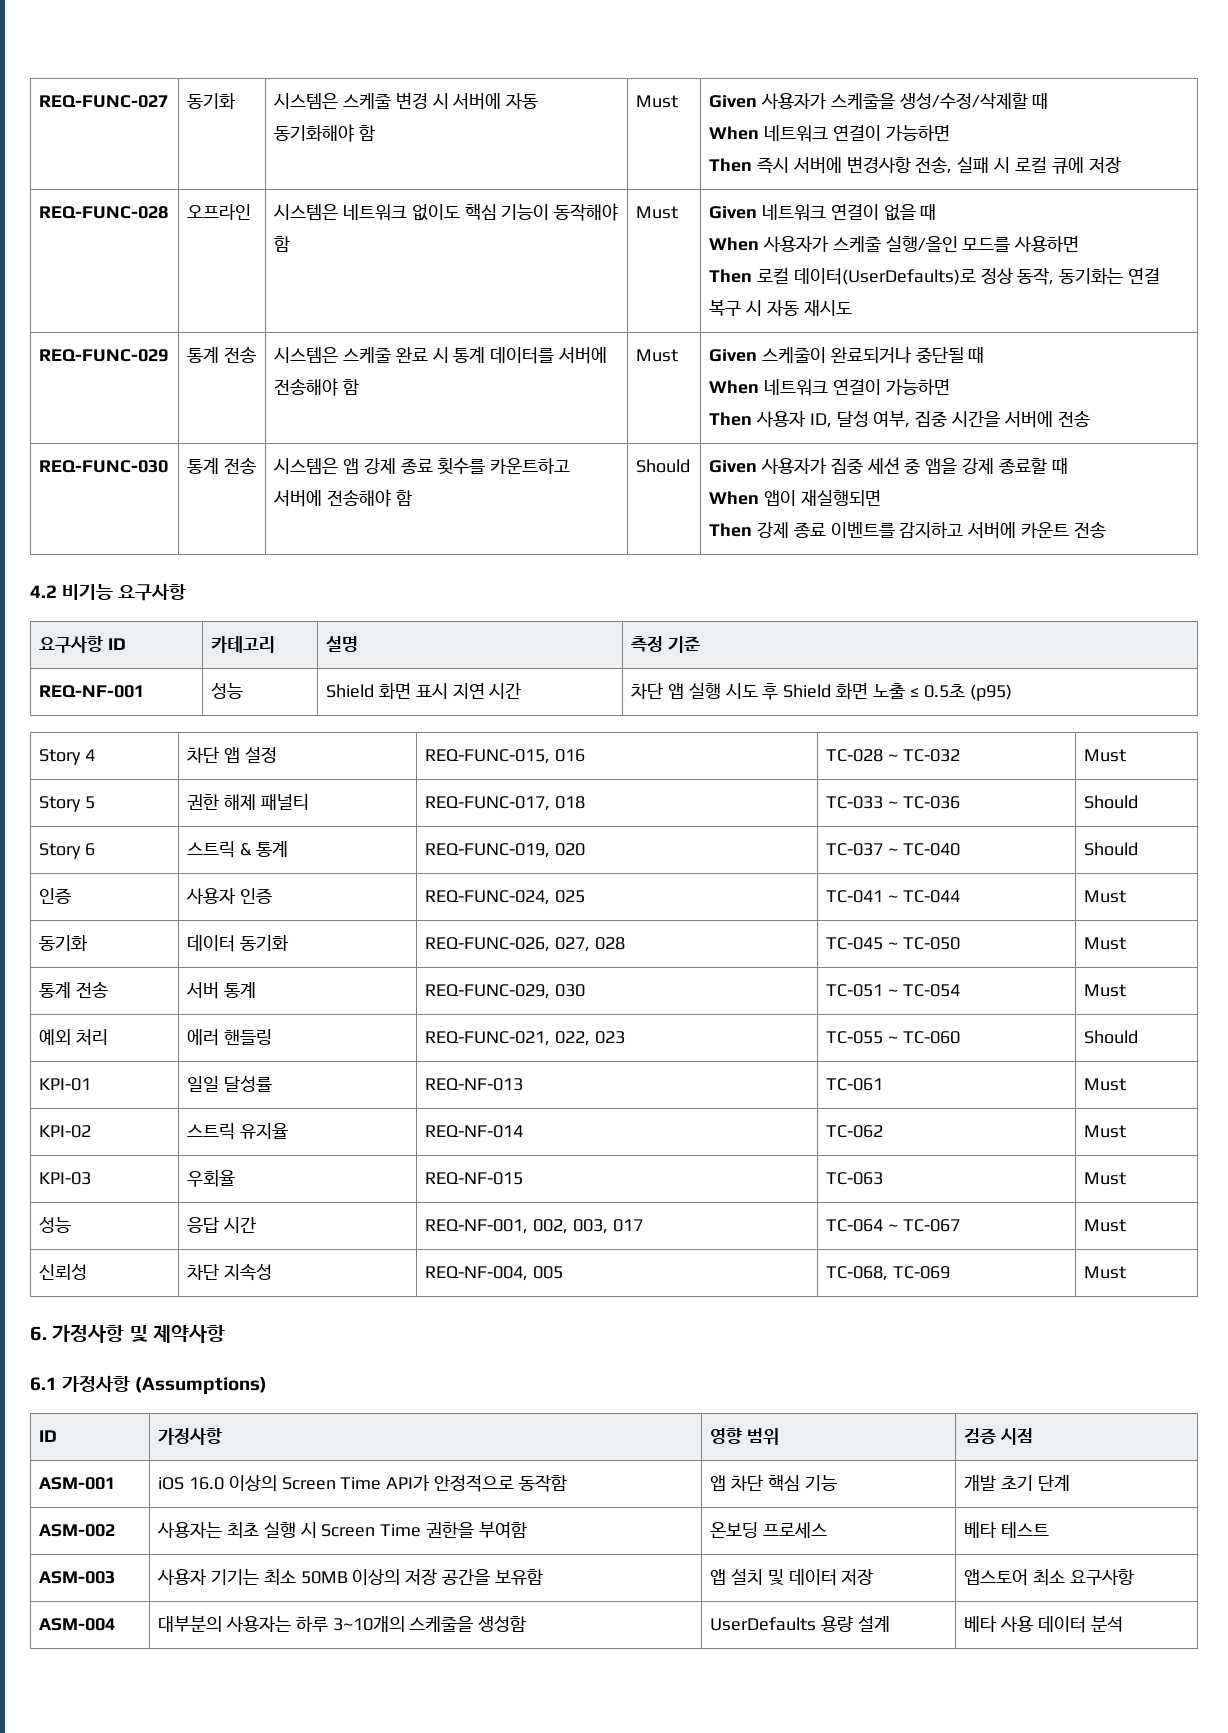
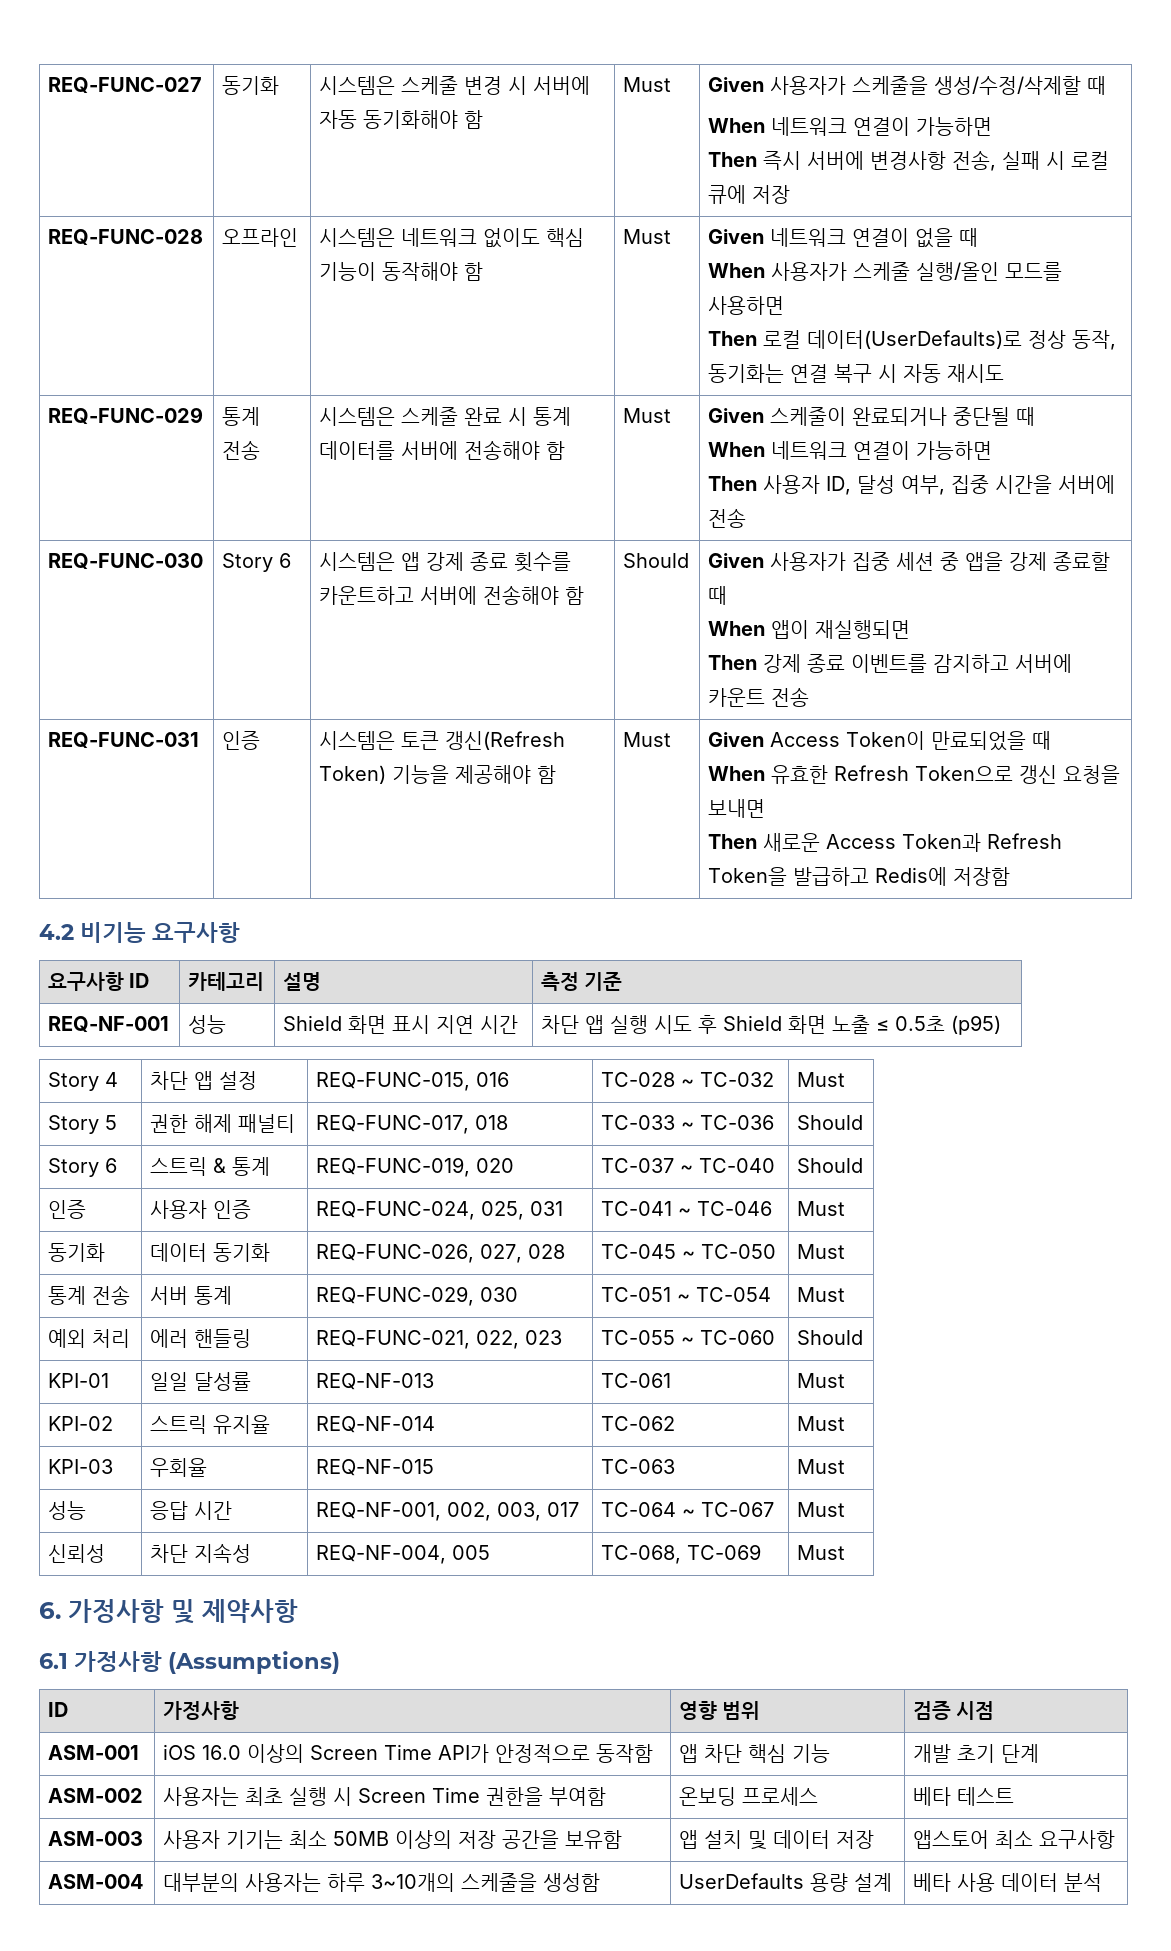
- REQ-FUNC-030 | 통계 전송 | 시스템은 앱 강제 종료 횟수를 카운트하고 서버에 전송해야 함 | Should | Given 사용자가 집중 세션 중 앱을 강제 종료할 때
+ REQ-FUNC-030 | Story 6 | 시스템은 앱 강제 종료 횟수를 카운트하고 서버에 전송해야 함 | Should | Given 사용자가 집중 세션 중 앱을 강제 종료할 때
+ REQ-FUNC-031 | 인증 | 시스템은 토큰 갱신(Refresh Token) 기능을 제공해야 함 | Must | Given Access Token이 만료되었을 때
+ When 유효한 Refresh Token으로 갱신 요청을 보내면
+ Then 새로운 Access Token과 Refresh Token을 발급하고 Redis에 저장함
- 인증 | 사용자 인증 | REQ-FUNC-024, 025 | TC-041 ~ TC-044 | Must
+ 인증 | 사용자 인증 | REQ-FUNC-024, 025, 031 | TC-041 ~ TC-046 | Must

